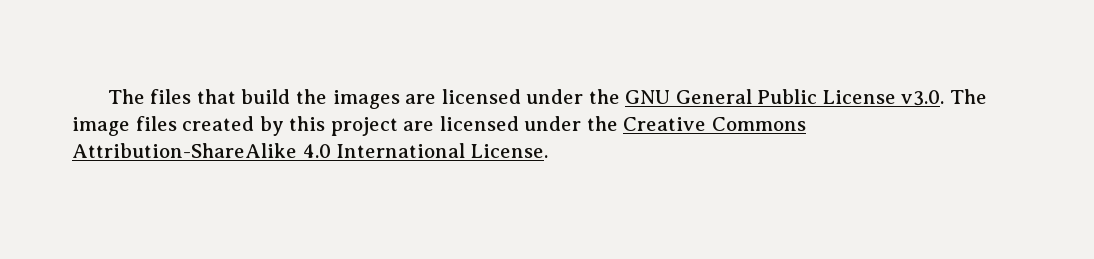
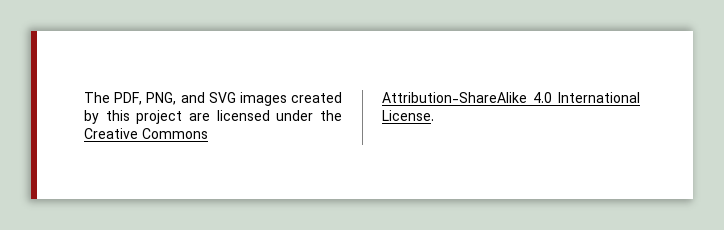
- The files that build the images are licensed under the GNU General Public License v3.0. The image files created by this project are licensed under the Creative Commons Attribution-ShareAlike 4.0 International License.
+ The PDF, PNG, and SVG images created by this project are licensed under the Creative Commons Attribution-ShareAlike 4.0 International License.

